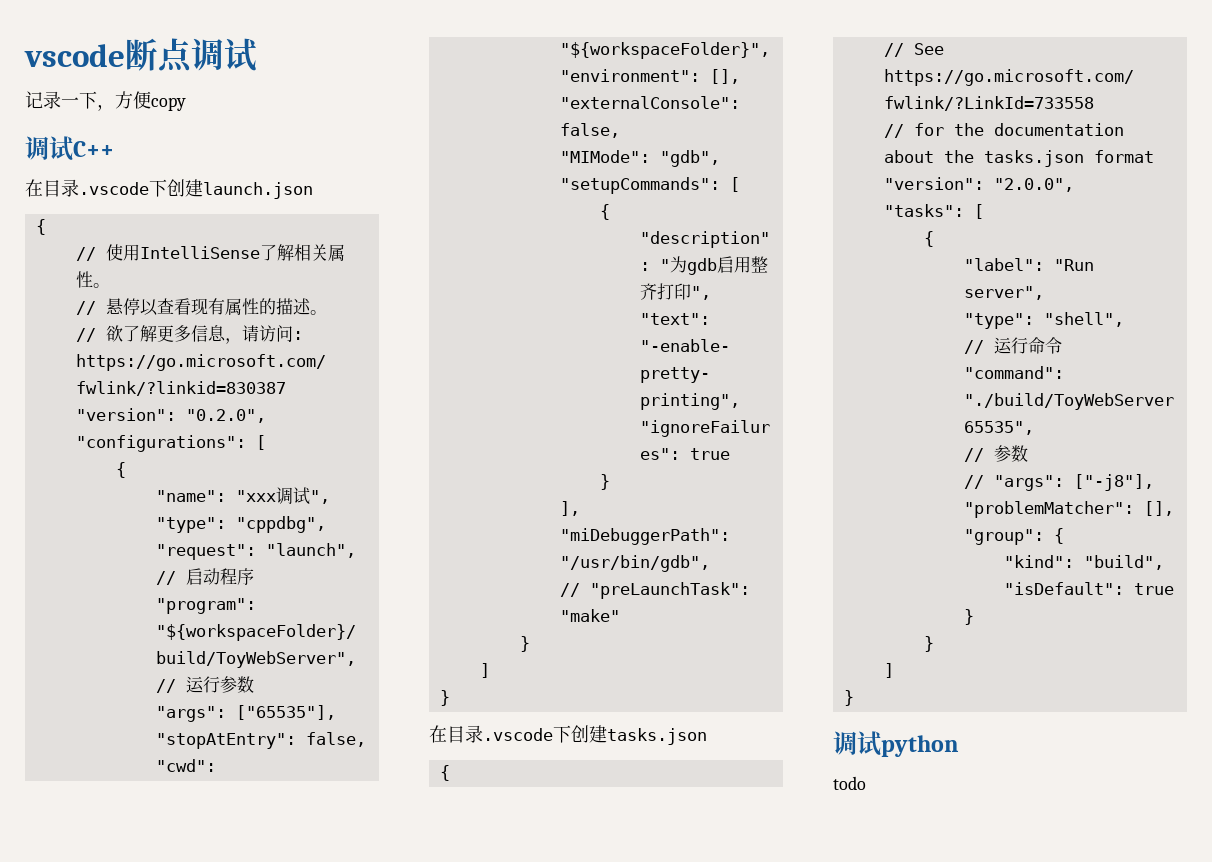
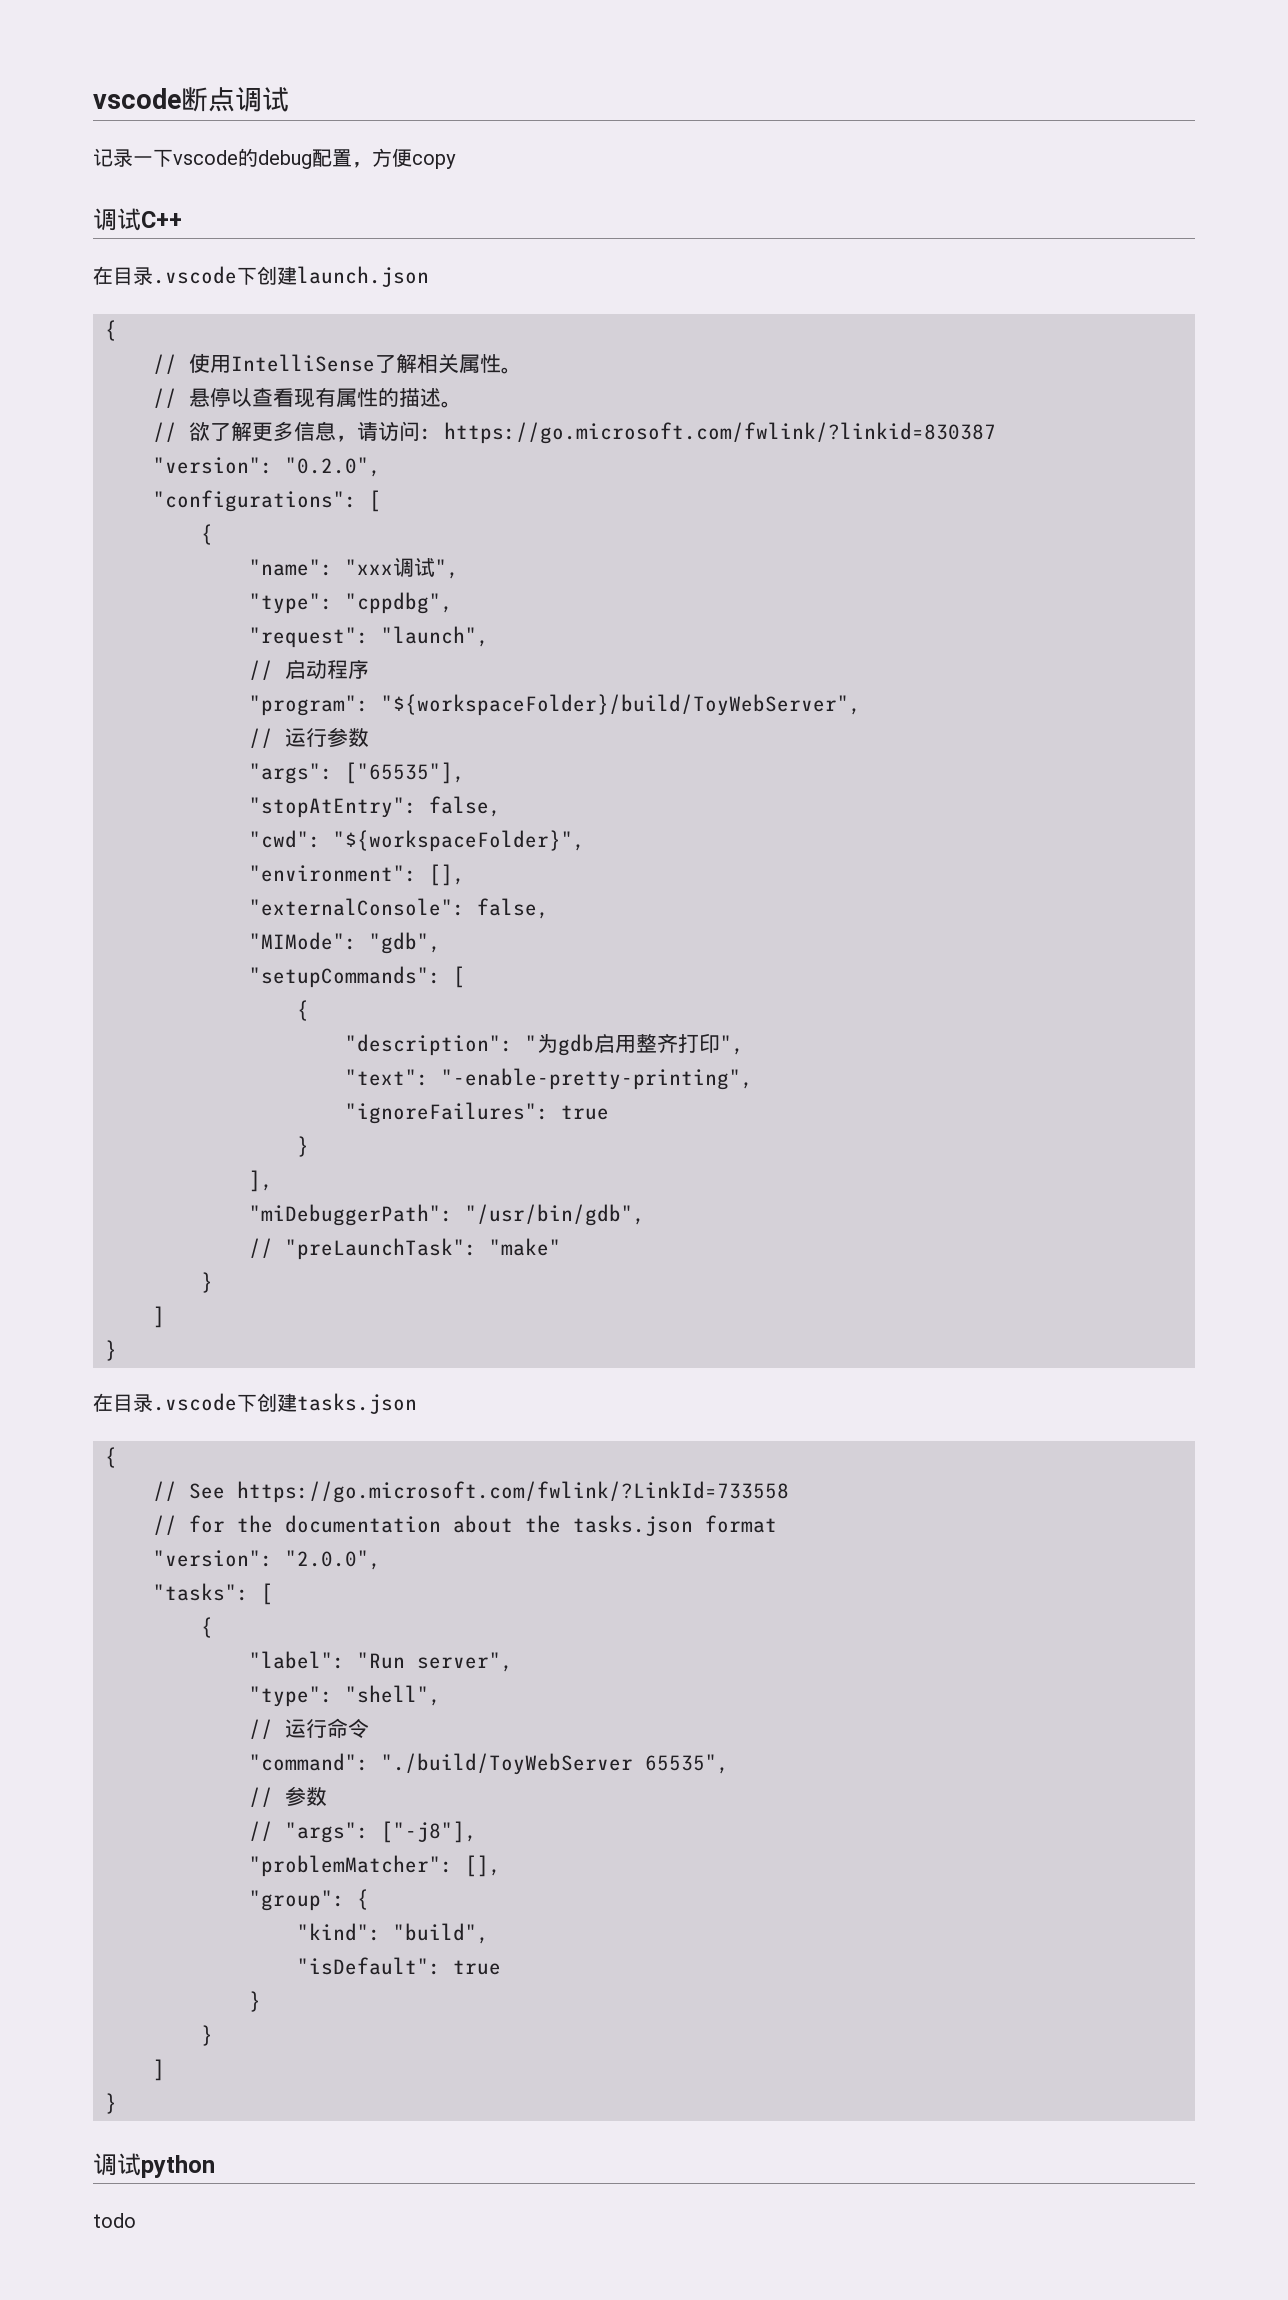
- 记录一下，方便copy
+ 记录一下vscode的debug配置，方便copy

